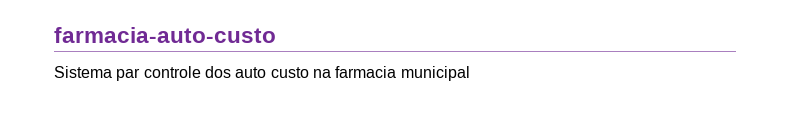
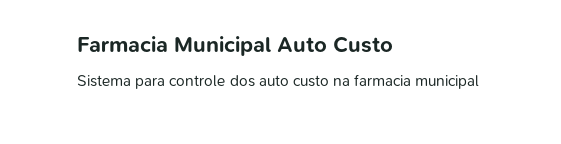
- farmacia-auto-custo
+ Farmacia Municipal Auto Custo
- Sistema par controle dos auto custo na farmacia municipal
+ Sistema para controle dos auto custo na farmacia municipal

